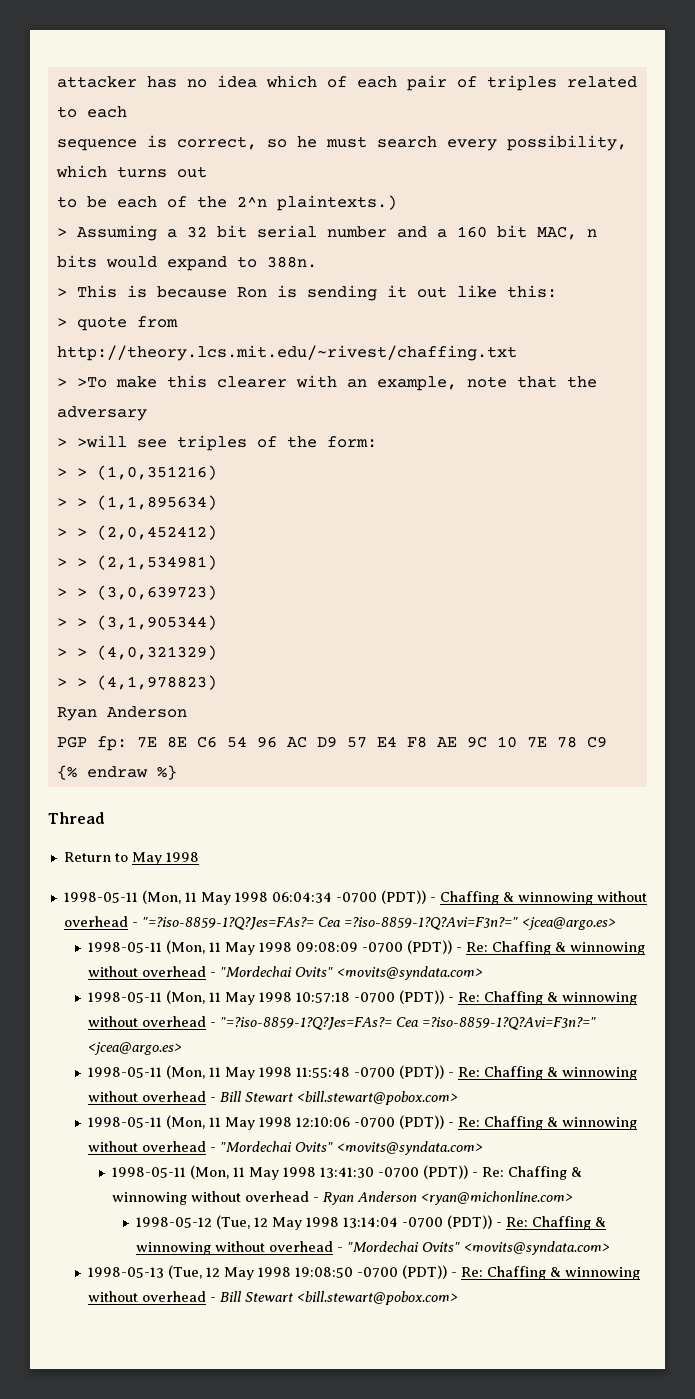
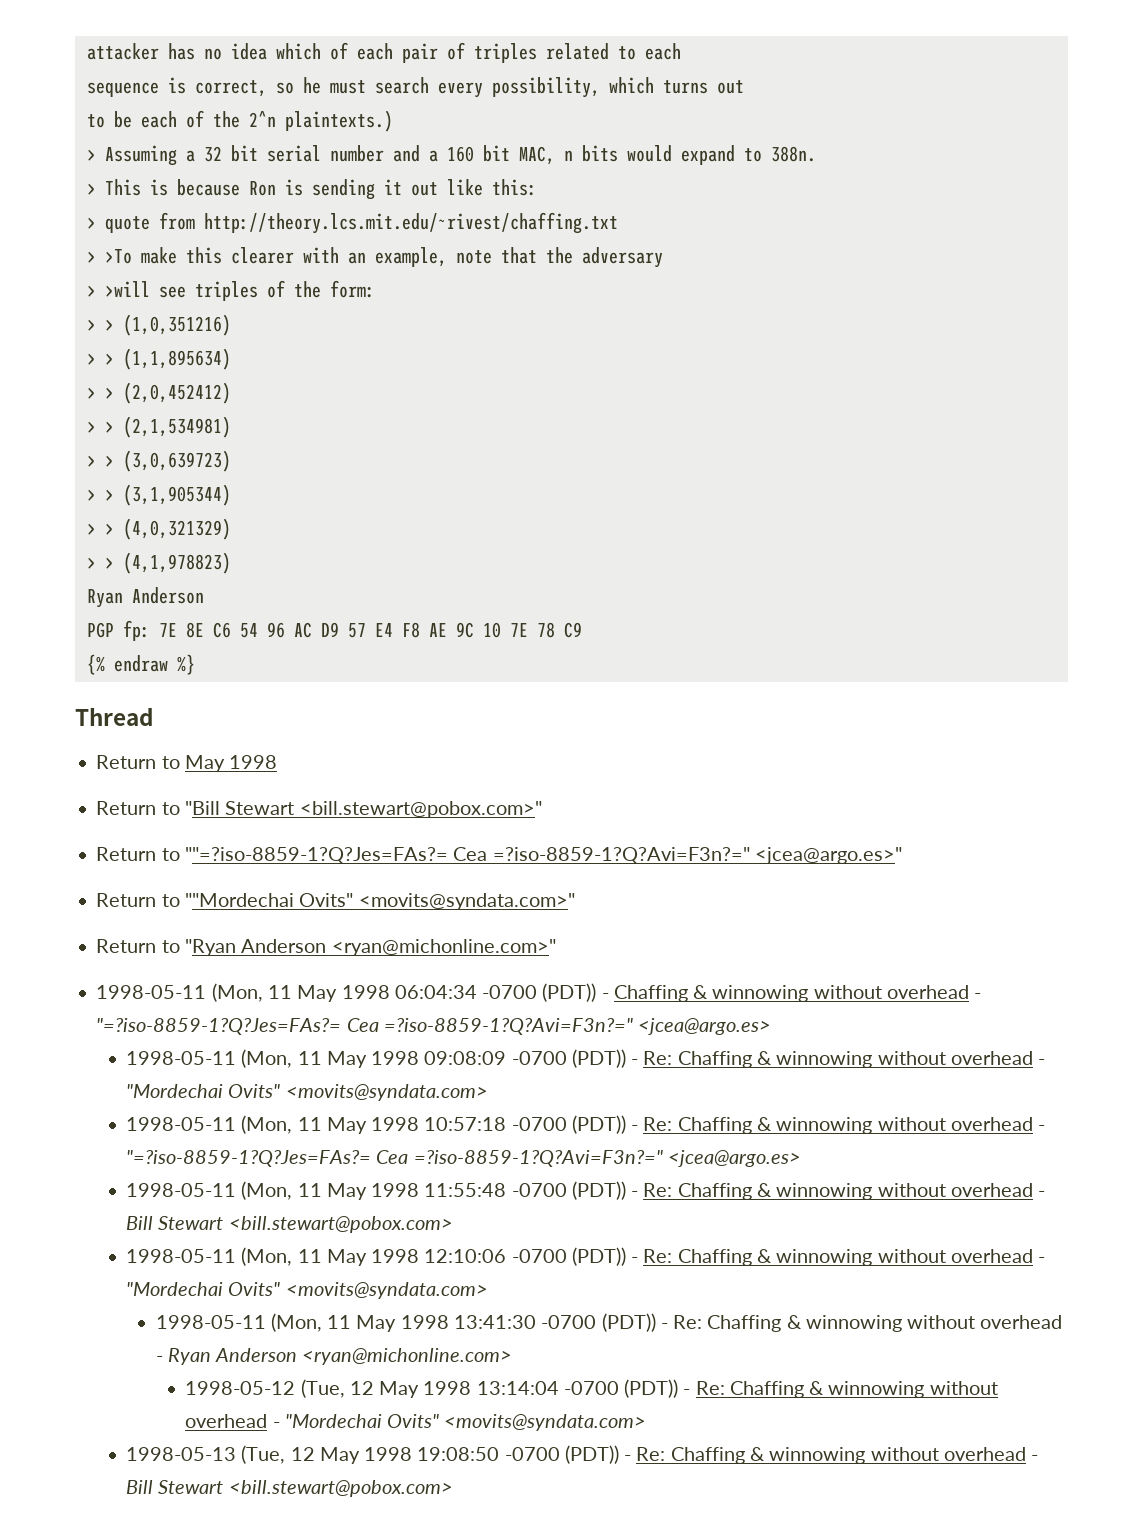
+ Return to "Bill Stewart <bill.stewart@pobox.com>"
+ Return to ""=?iso-8859-1?Q?Jes=FAs?= Cea =?iso-8859-1?Q?Avi=F3n?=" <jcea@argo.es>"
+ Return to ""Mordechai Ovits" <movits@syndata.com>"
+ Return to "Ryan Anderson <ryan@michonline.com>"

